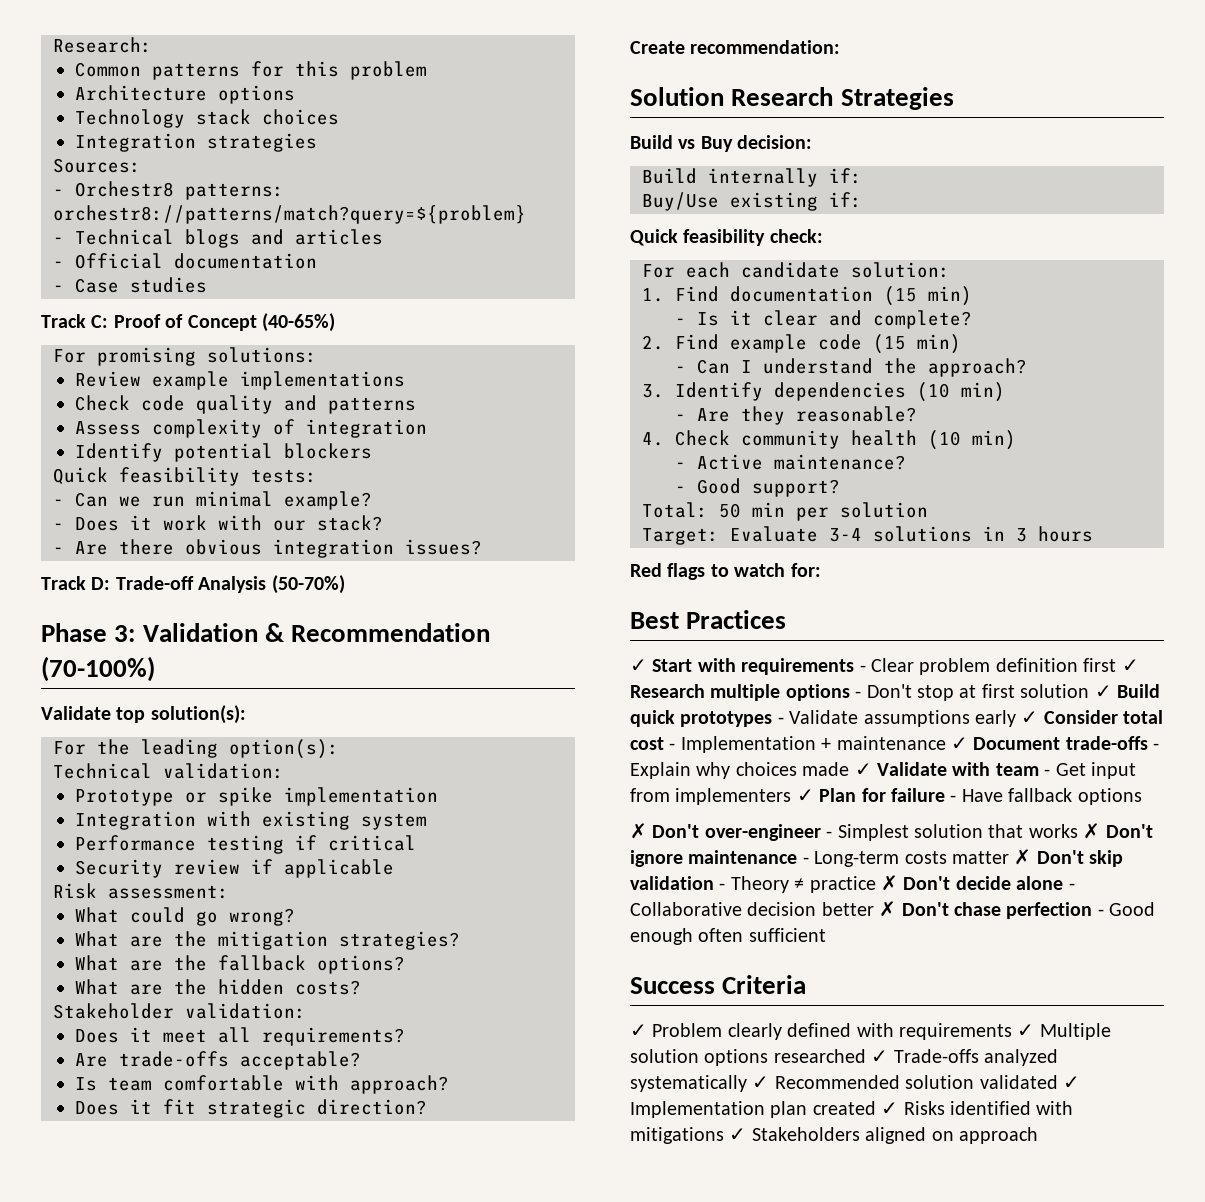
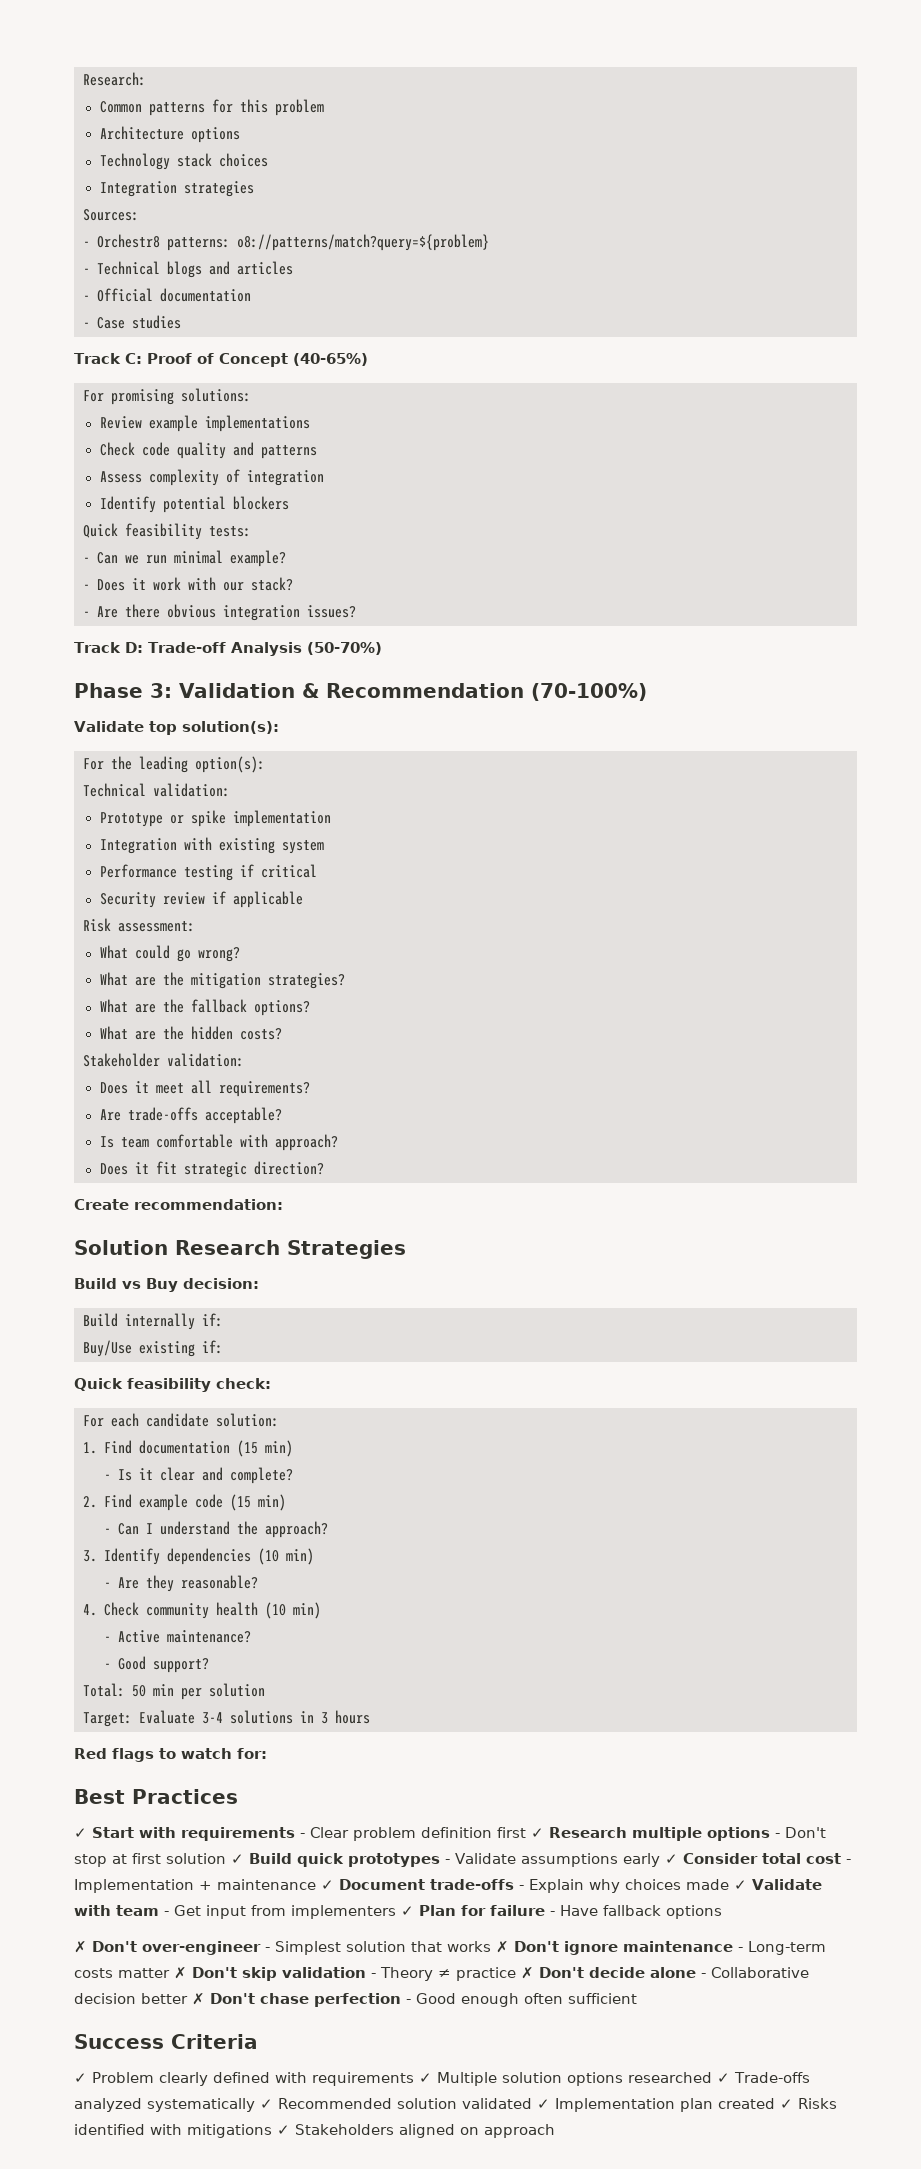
- - Orchestr8 patterns: orchestr8://patterns/match?query=${problem}
+ - Orchestr8 patterns: o8://patterns/match?query=${problem}

